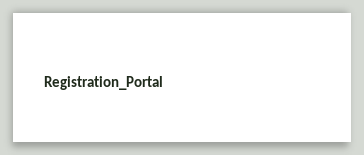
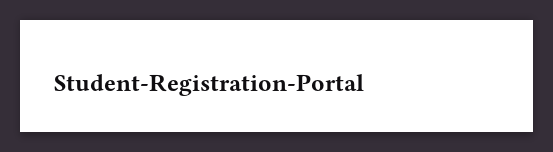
- Registration_Portal
+ Student-Registration-Portal

